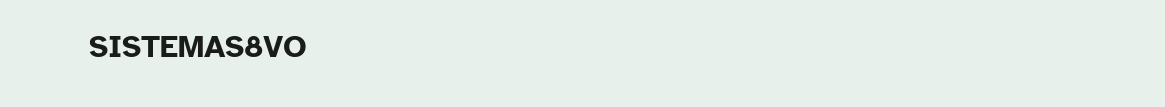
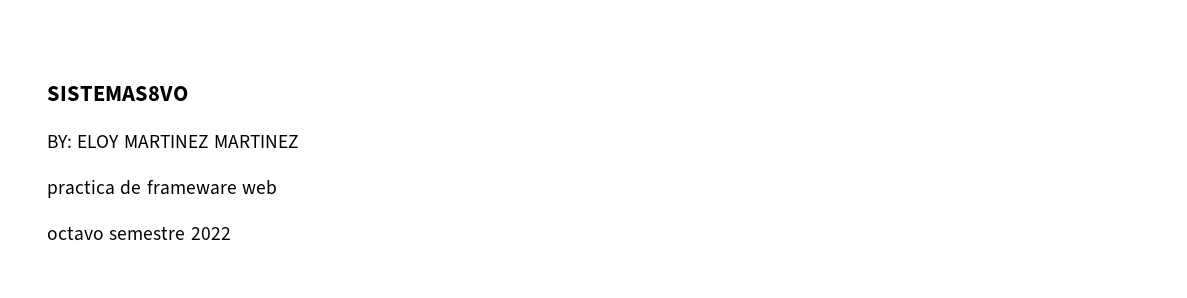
+ BY: ELOY MARTINEZ MARTINEZ
+ practica de frameware web
+ octavo semestre 2022

